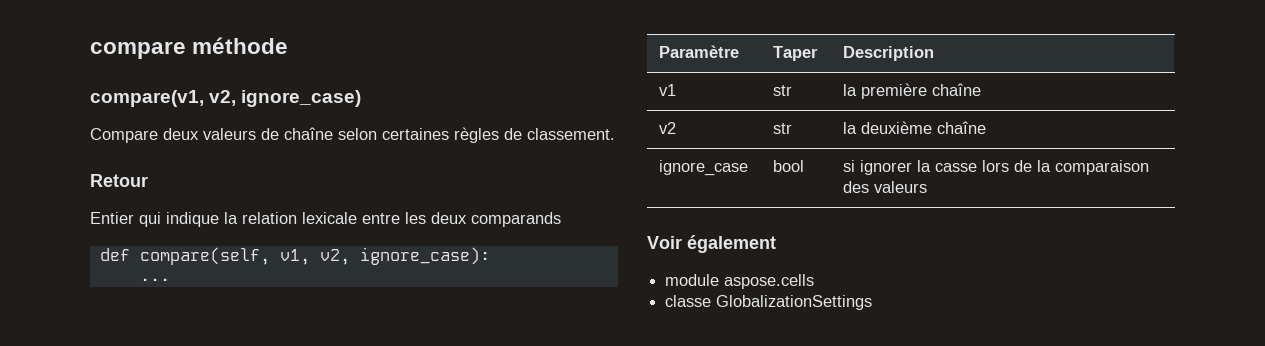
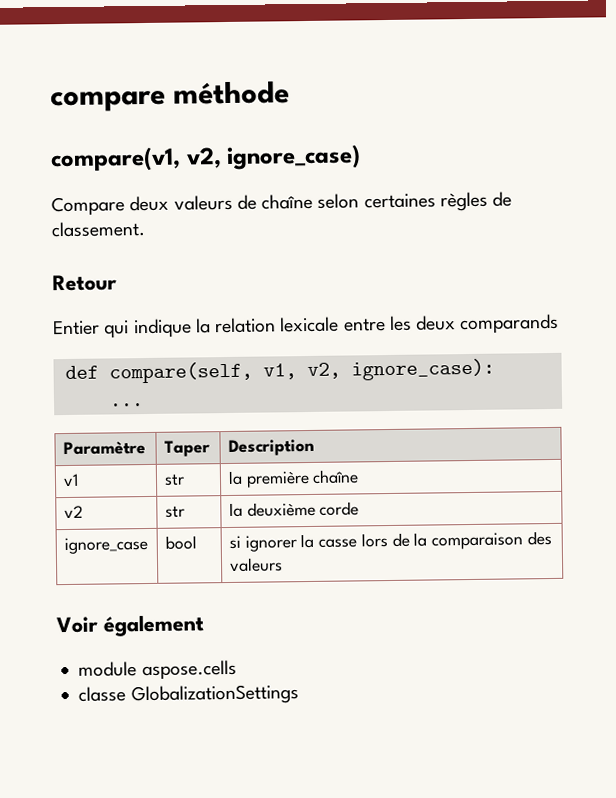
- v2 | str | la deuxième chaîne
+ v2 | str | la deuxième corde

